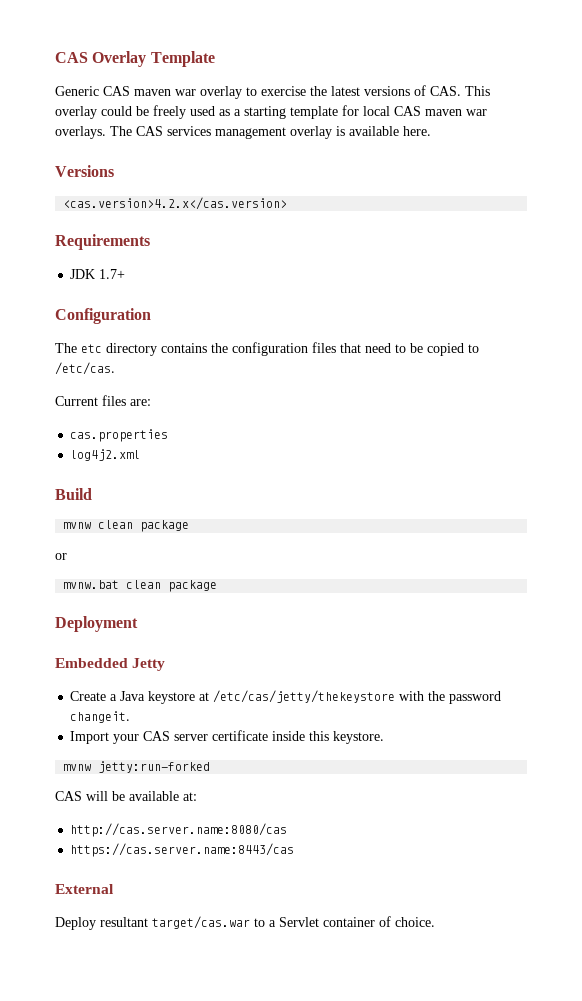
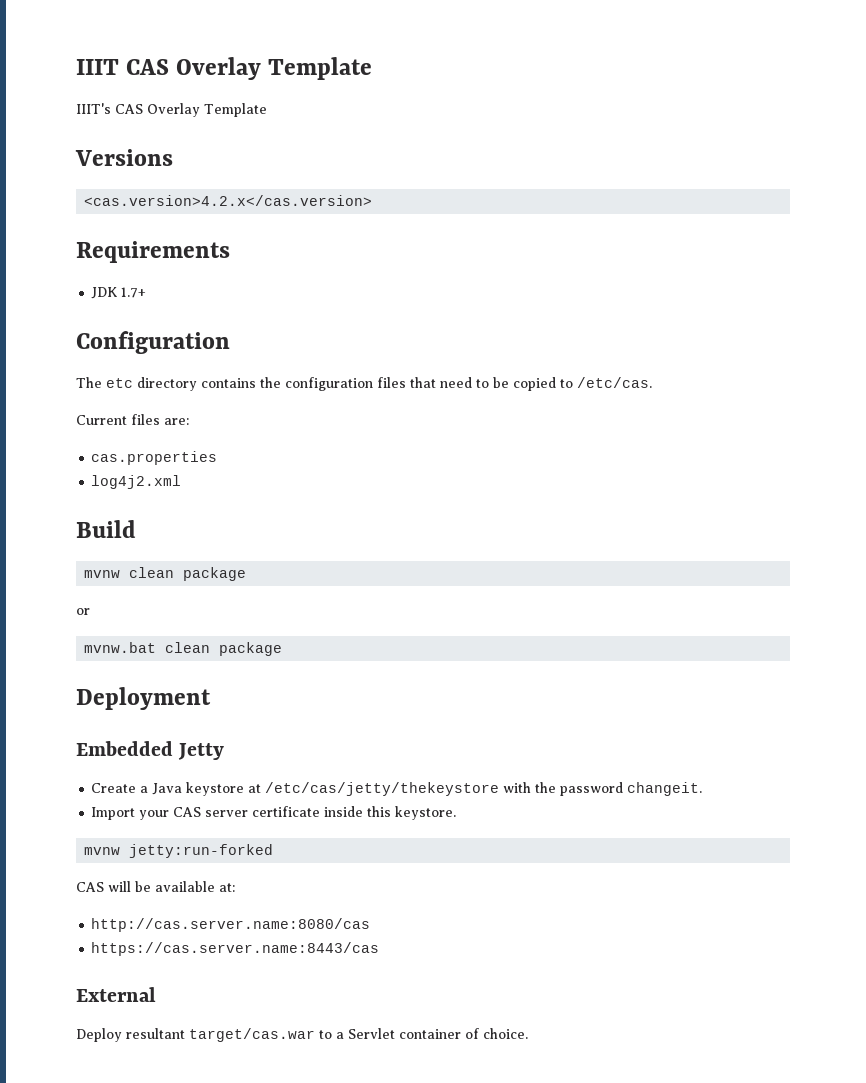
- CAS Overlay Template
- Generic CAS maven war overlay to exercise the latest versions of CAS. This overlay could be freely used as a starting template for local CAS maven war overlays. The CAS services management overlay is available here.
+ IIIT CAS Overlay Template
+ IIIT's CAS Overlay Template

